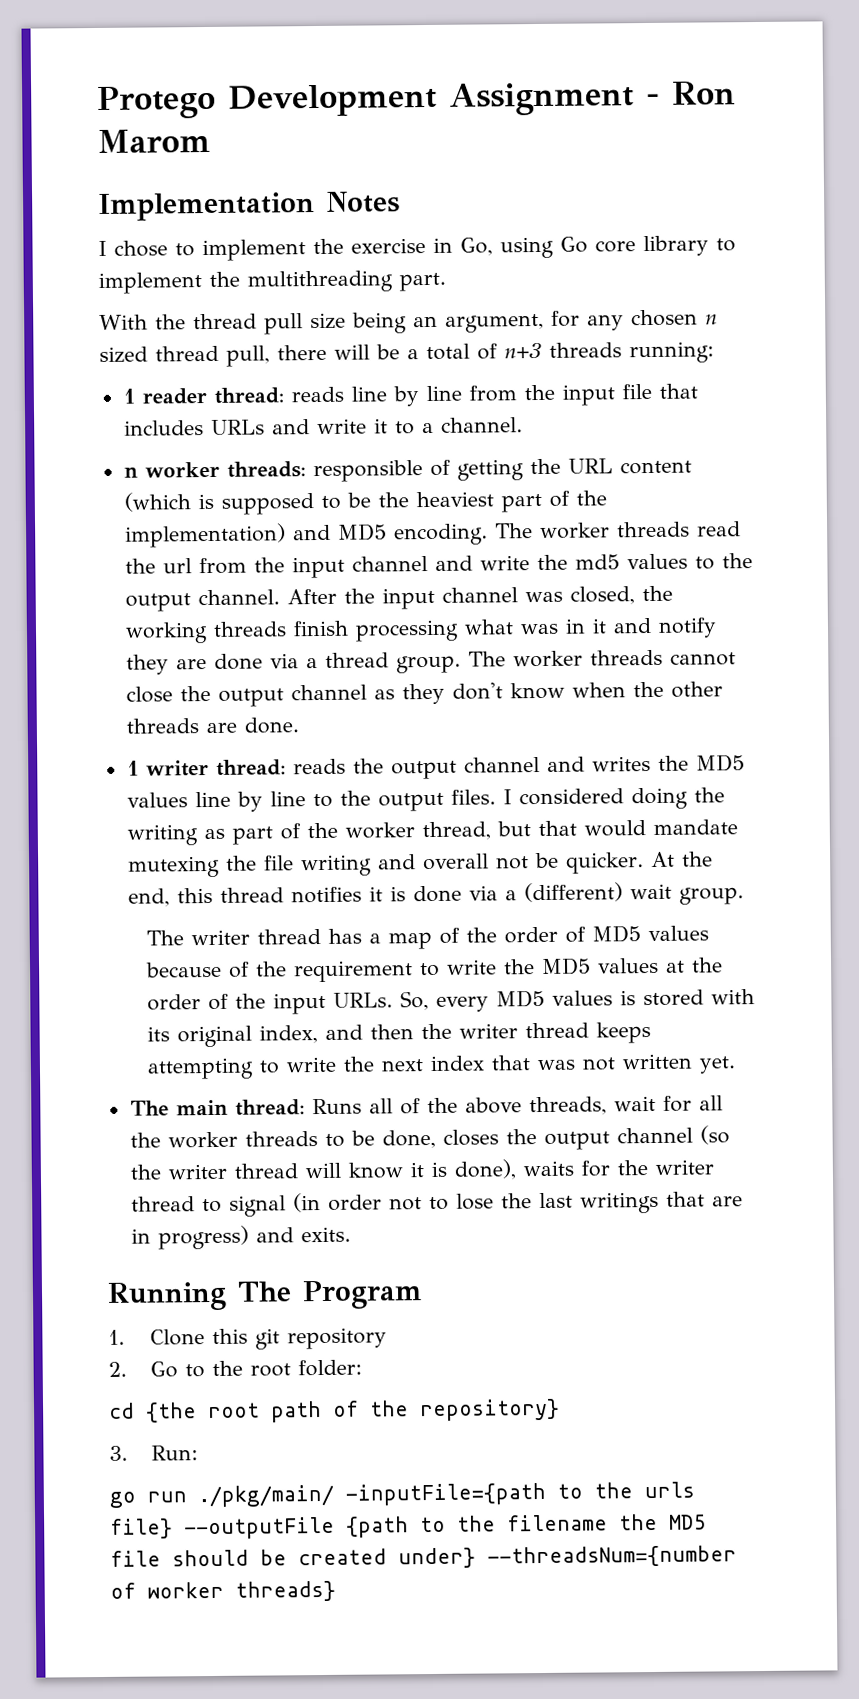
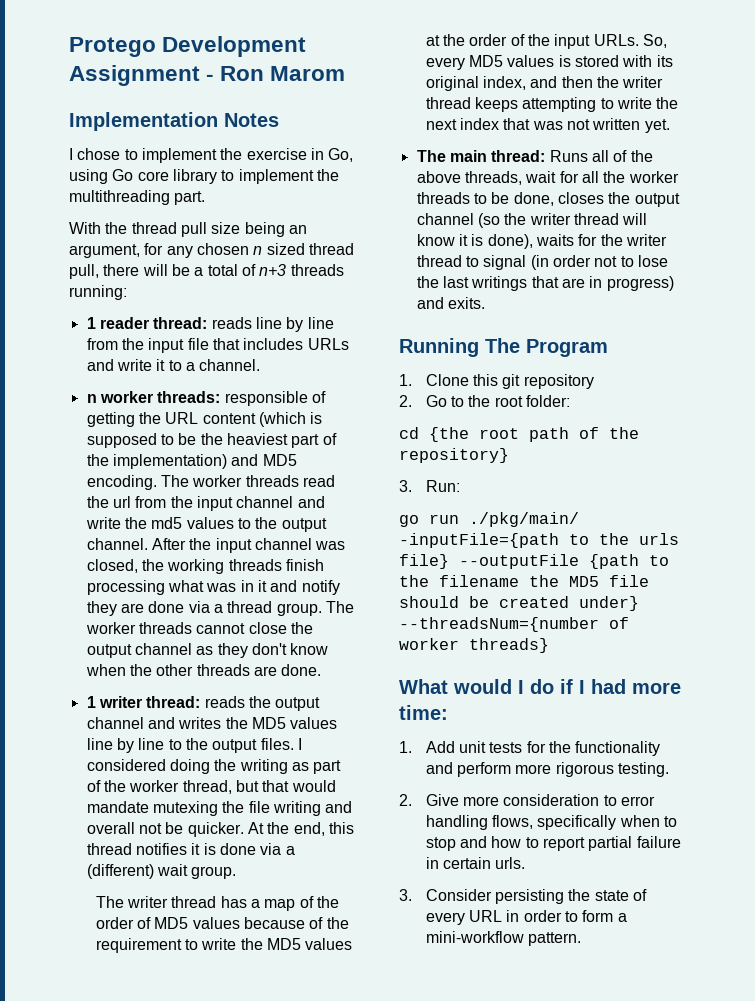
+ What would I do if I had more time:
+ 1. Add unit tests for the functionality and perform more rigorous testing.
+ 2. Give more consideration to error handling flows, specifically when to stop and how to report partial failure in certain urls.
+ 3. Consider persisting the state of every URL in order to form a mini-workflow pattern.

